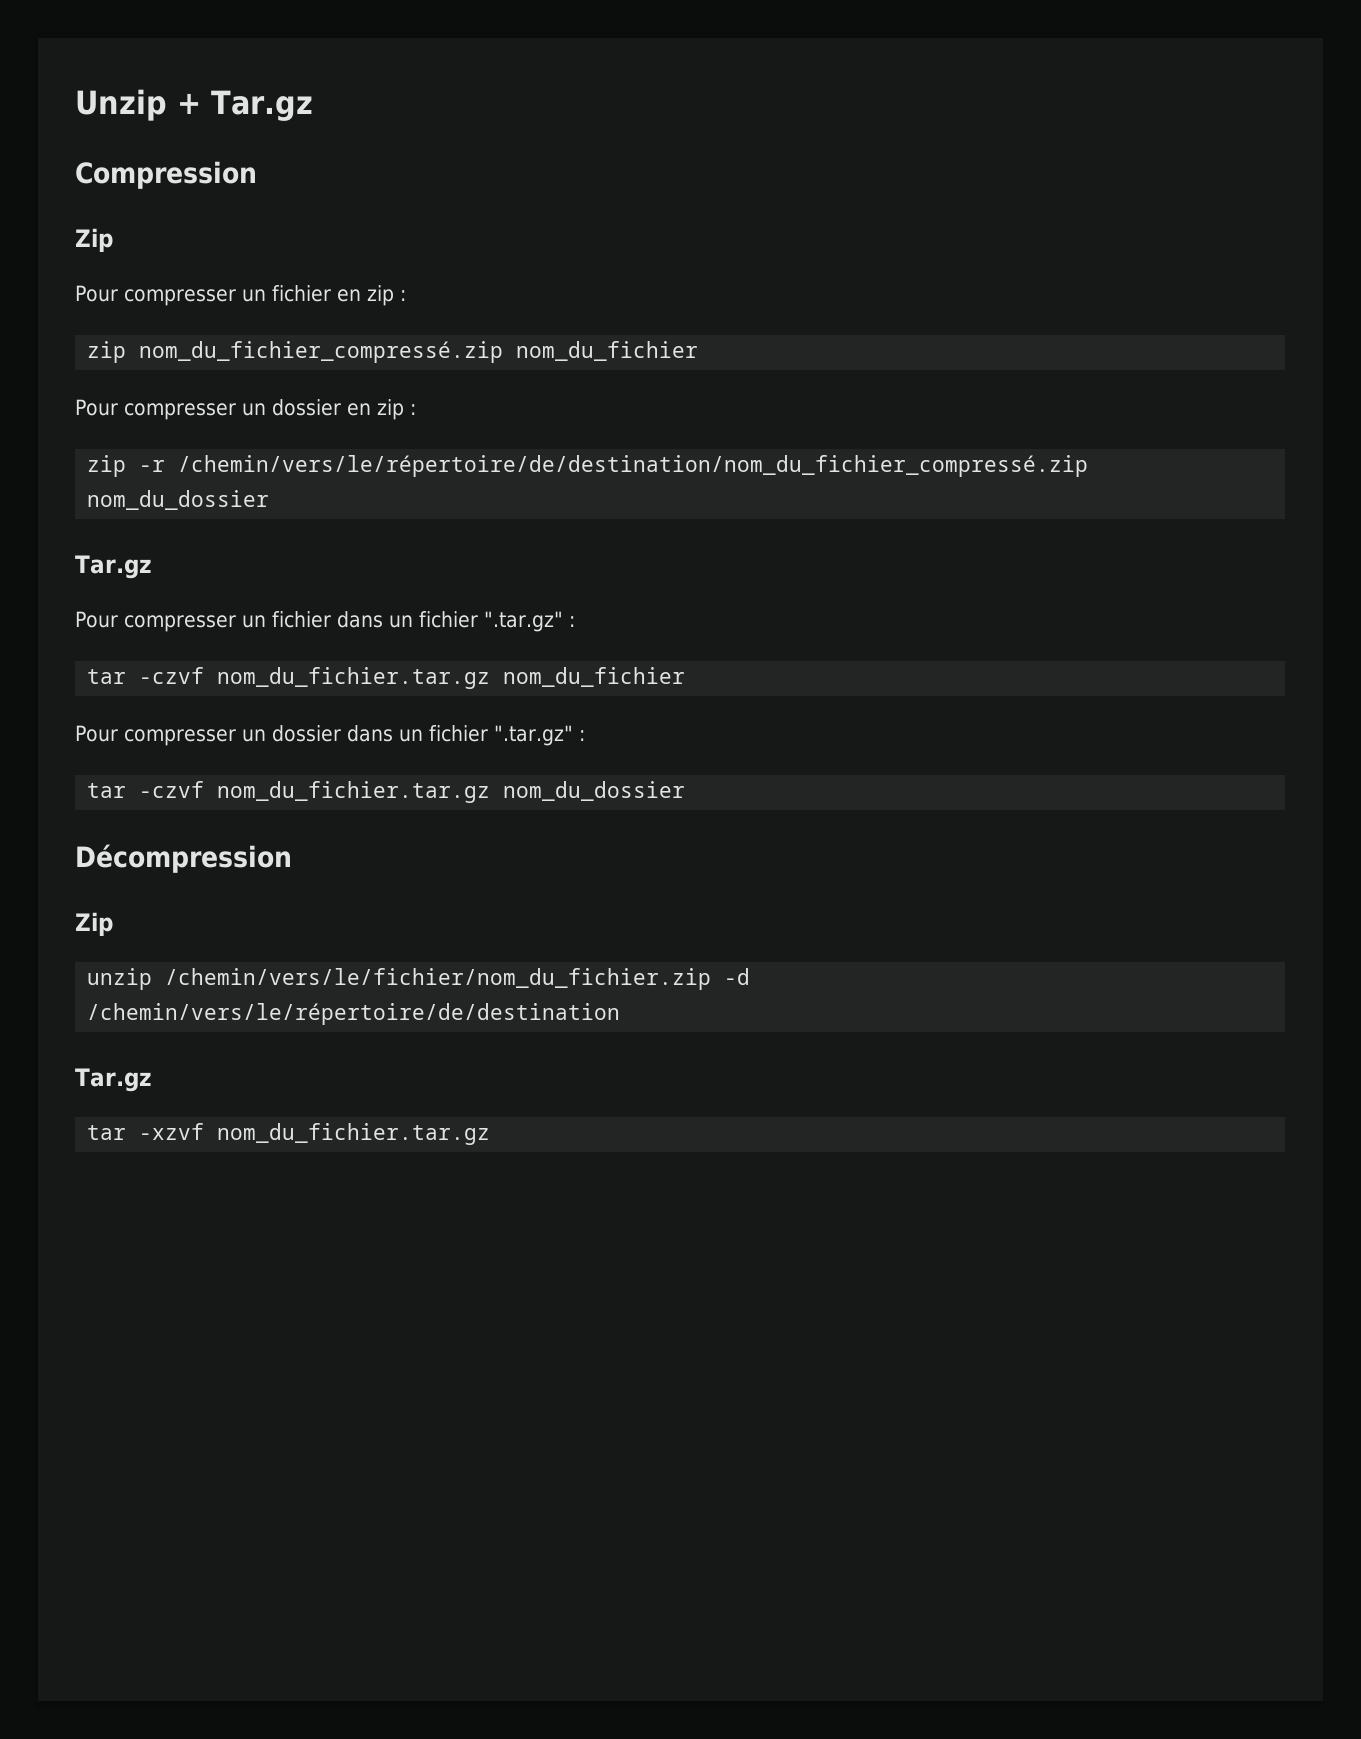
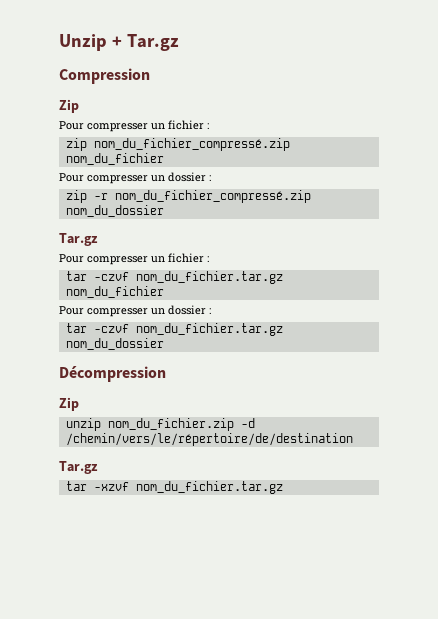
  Compression
  Zip
- Pour compresser un fichier en zip :
+ Pour compresser un fichier :
  zip nom_du_fichier_compressé.zip nom_du_fichier
- Pour compresser un dossier en zip :
+ Pour compresser un dossier :
- zip -r /chemin/vers/le/répertoire/de/destination/nom_du_fichier_compressé.zip nom_du_dossier
+ zip -r nom_du_fichier_compressé.zip nom_du_dossier
  Tar.gz
- Pour compresser un fichier dans un fichier ".tar.gz" :
+ Pour compresser un fichier :
  tar -czvf nom_du_fichier.tar.gz nom_du_fichier
- Pour compresser un dossier dans un fichier ".tar.gz" :
+ Pour compresser un dossier :
- unzip /chemin/vers/le/fichier/nom_du_fichier.zip -d /chemin/vers/le/répertoire/de/destination
+ unzip nom_du_fichier.zip -d /chemin/vers/le/répertoire/de/destination

